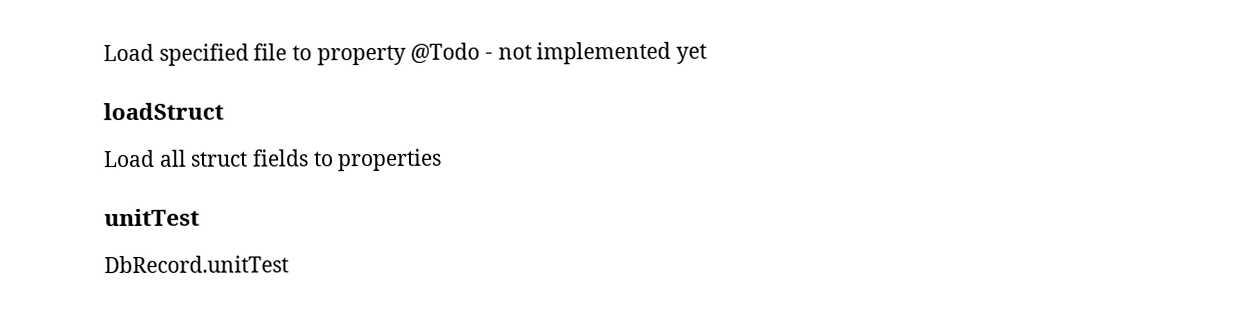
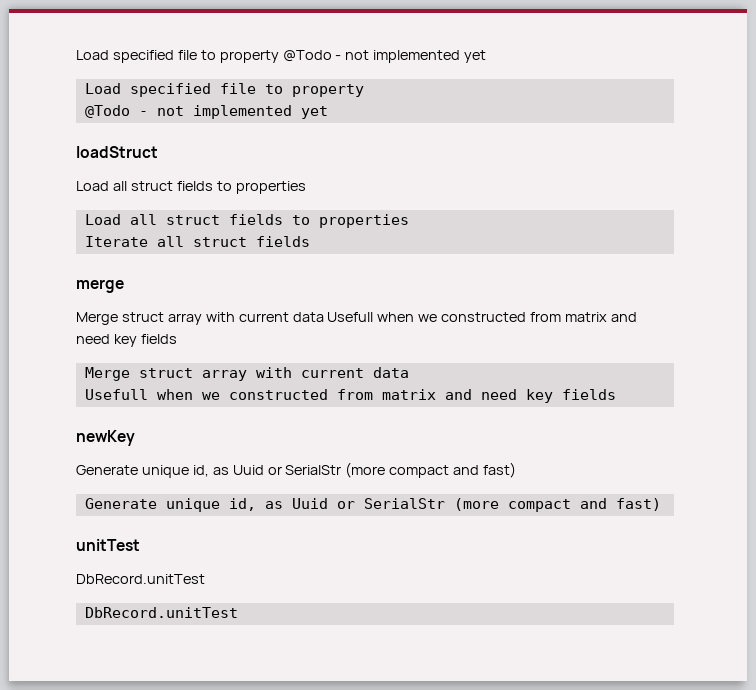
  Load specified file to property @Todo - not implemented yet
+ Load specified file to property
+ @Todo - not implemented yet
  loadStruct
  Load all struct fields to properties
+ Load all struct fields to properties
+ Iterate all struct fields
+ merge
+ Merge struct array with current data Usefull when we constructed from matrix and need key fields
+ Merge struct array with current data
+ Usefull when we constructed from matrix and need key fields
+ newKey
+ Generate unique id, as Uuid or SerialStr (more compact and fast)
+ Generate unique id, as Uuid or SerialStr (more compact and fast)
  unitTest
+ DbRecord.unitTest

